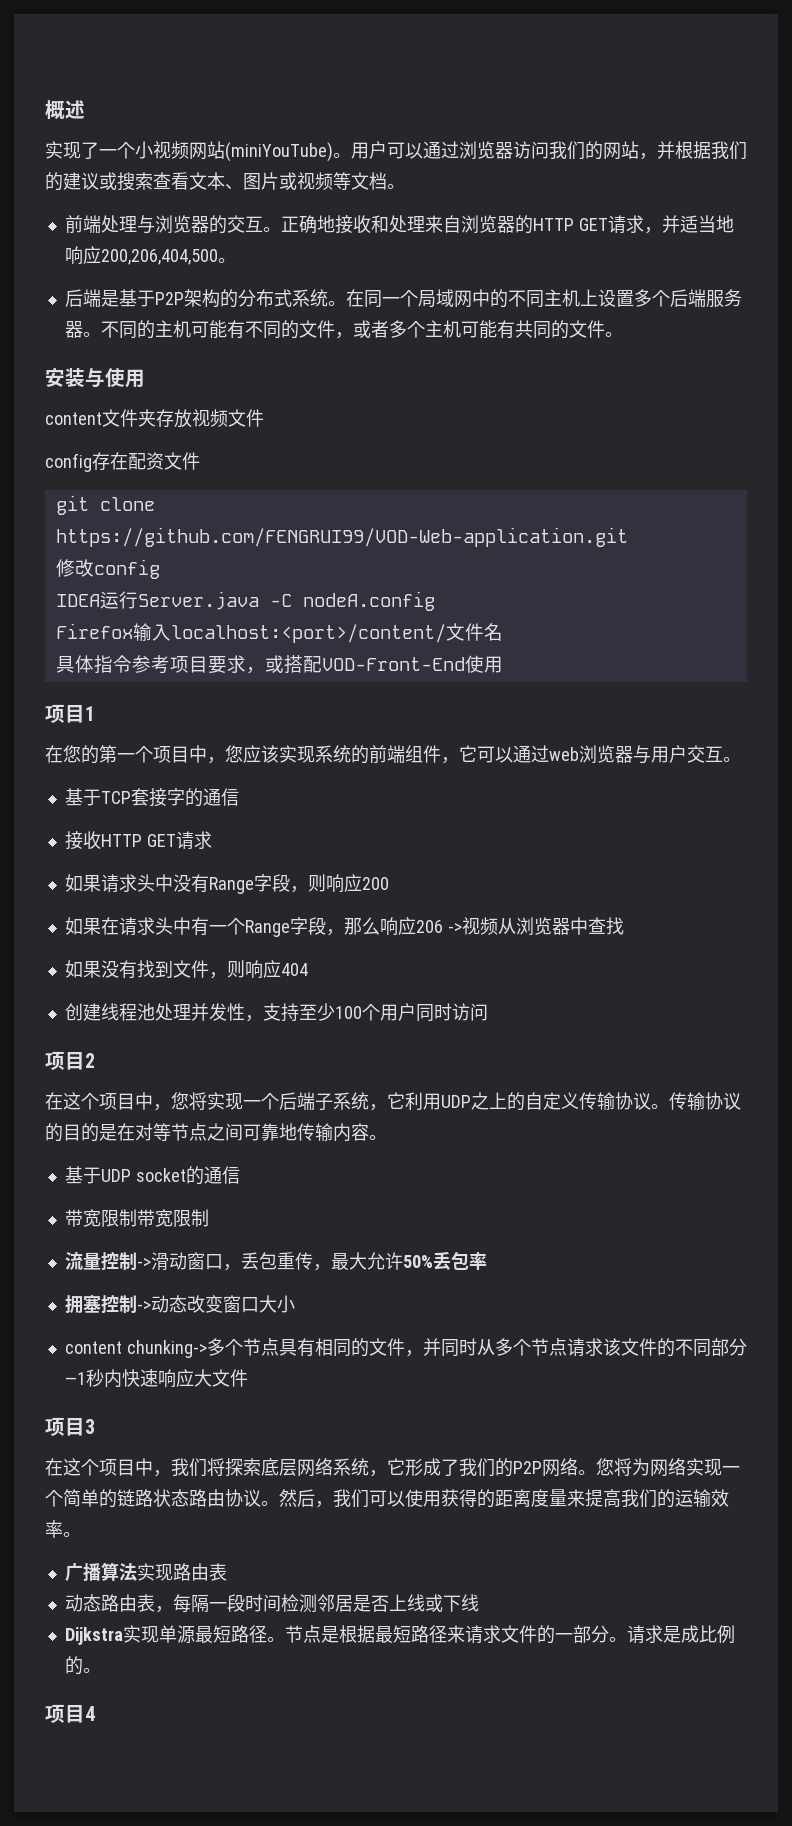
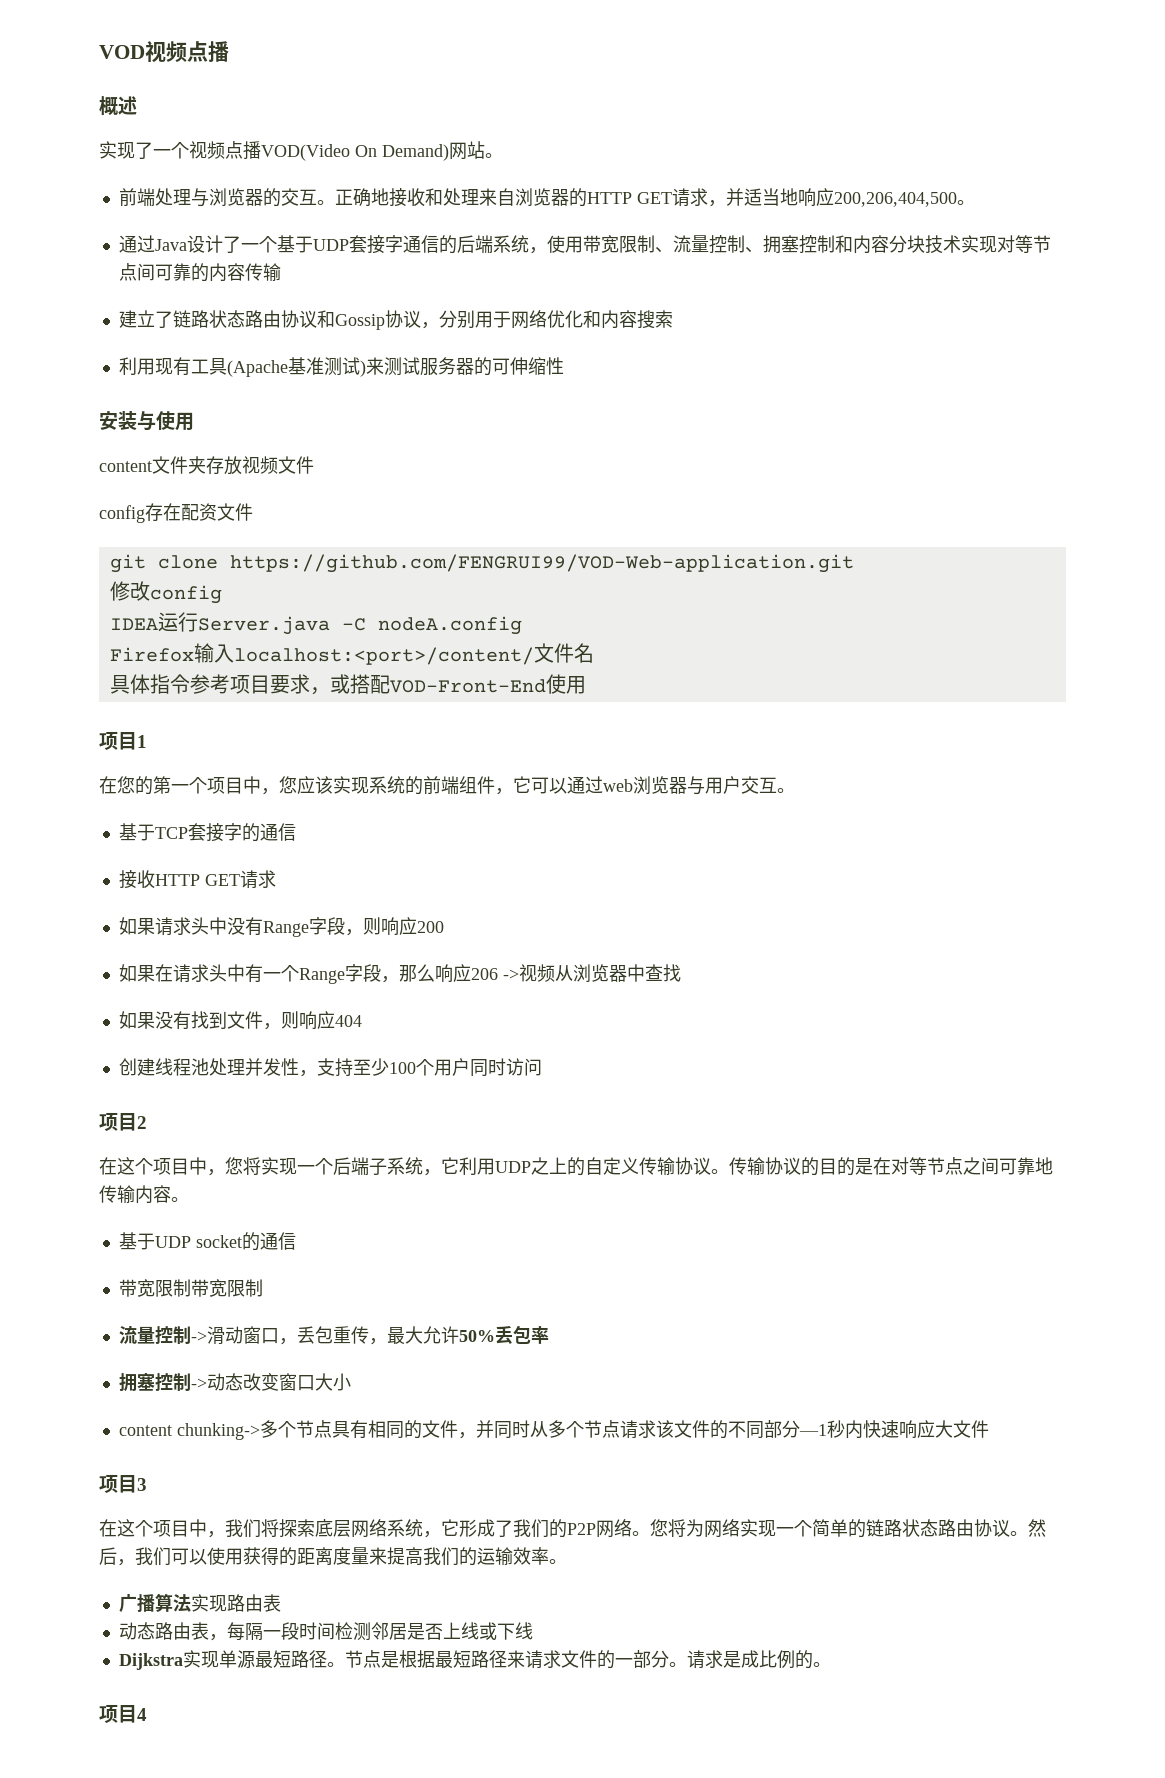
+ VOD视频点播
- 实现了一个小视频网站(miniYouTube)。用户可以通过浏览器访问我们的网站，并根据我们的建议或搜索查看文本、图片或视频等文档。
+ 实现了一个视频点播VOD(Video On Demand)网站。
- 后端是基于P2P架构的分布式系统。在同一个局域网中的不同主机上设置多个后端服务器。不同的主机可能有不同的文件，或者多个主机可能有共同的文件。
+ 通过Java设计了一个基于UDP套接字通信的后端系统，使用带宽限制、流量控制、拥塞控制和内容分块技术实现对等节点间可靠的内容传输
+ 建立了链路状态路由协议和Gossip协议，分别用于网络优化和内容搜索
+ 利用现有工具(Apache基准测试)来测试服务器的可伸缩性

